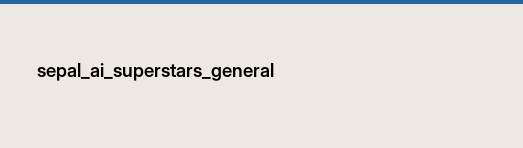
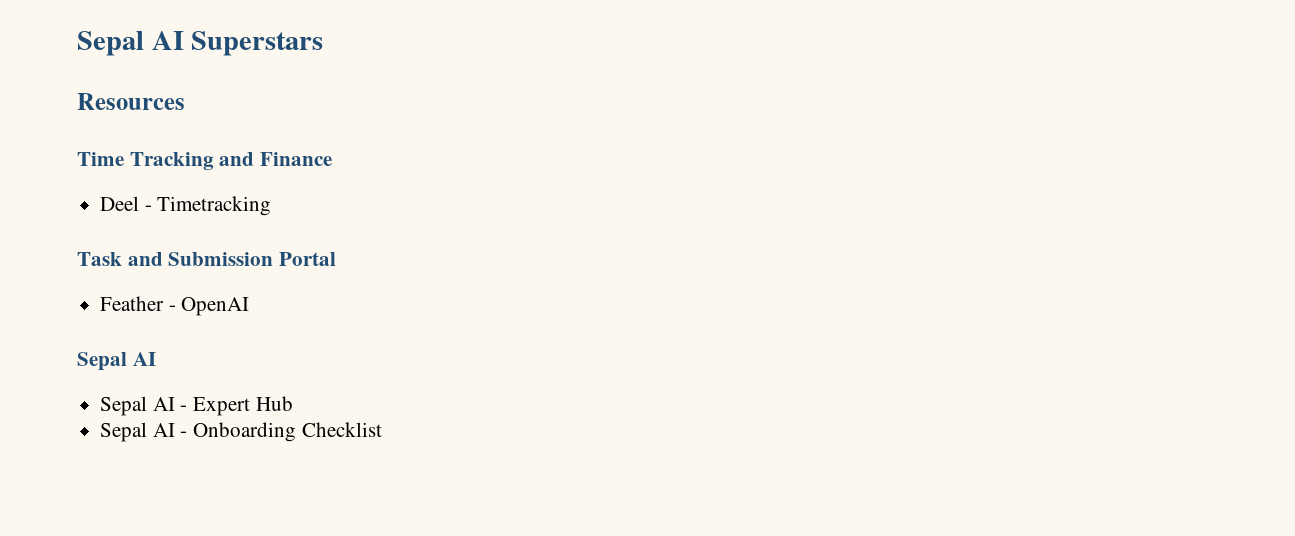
- sepal_ai_superstars_general
+ Sepal AI Superstars
+ Resources
+ Time Tracking and Finance
+ Deel - Timetracking
+ Task and Submission Portal
+ Feather - OpenAI
+ Sepal AI
+ Sepal AI - Expert Hub
+ Sepal AI - Onboarding Checklist

